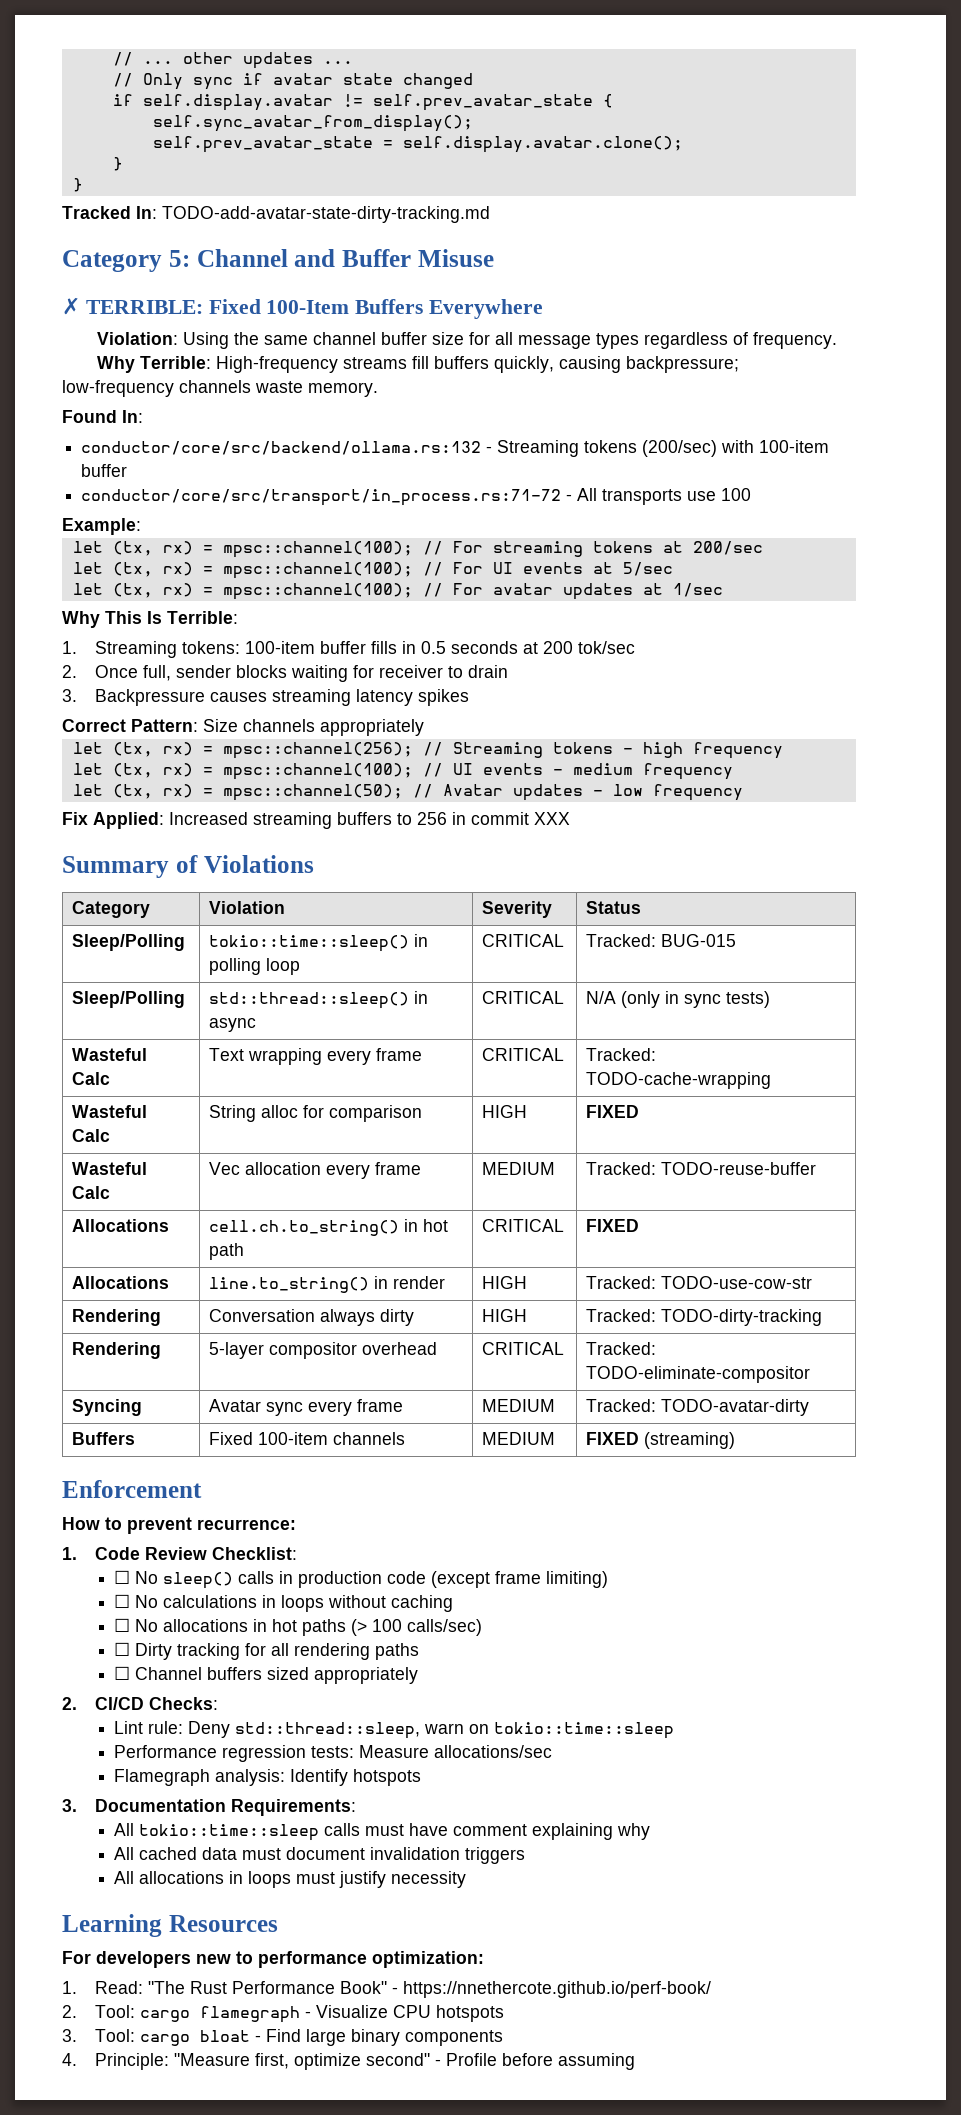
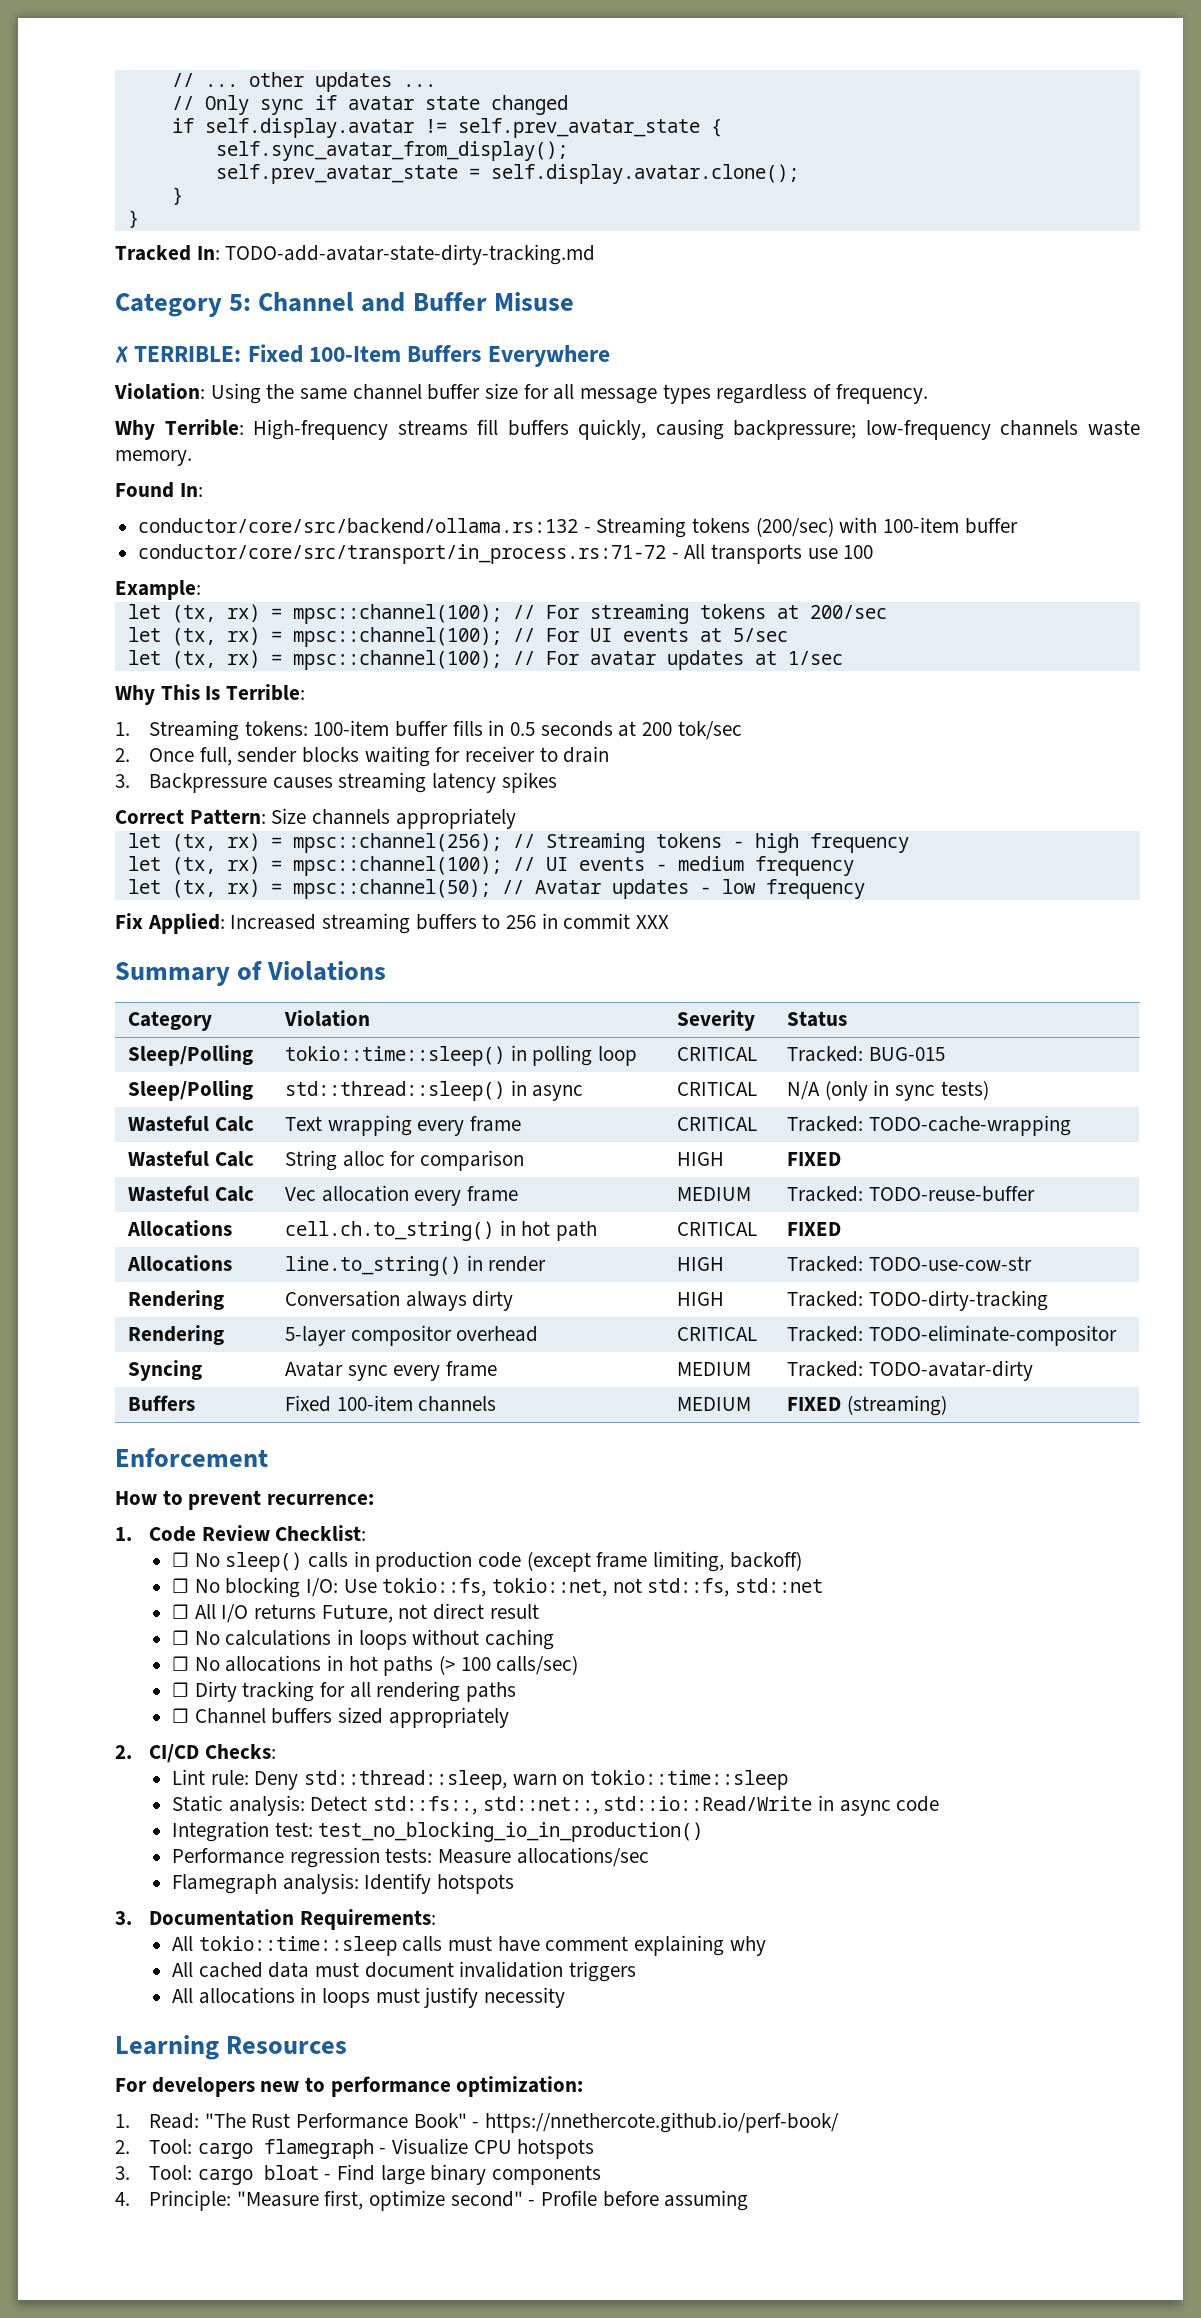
- ☐ No sleep() calls in production code (except frame limiting)
+ ☐ No sleep() calls in production code (except frame limiting, backoff)
+ ☐ No blocking I/O: Use tokio::fs, tokio::net, not std::fs, std::net
+ ☐ All I/O returns Future, not direct result
+ Static analysis: Detect std::fs::, std::net::, std::io::Read/Write in async code
+ Integration test: test_no_blocking_io_in_production()

